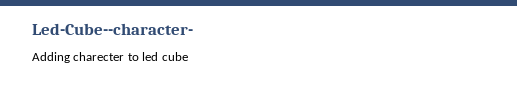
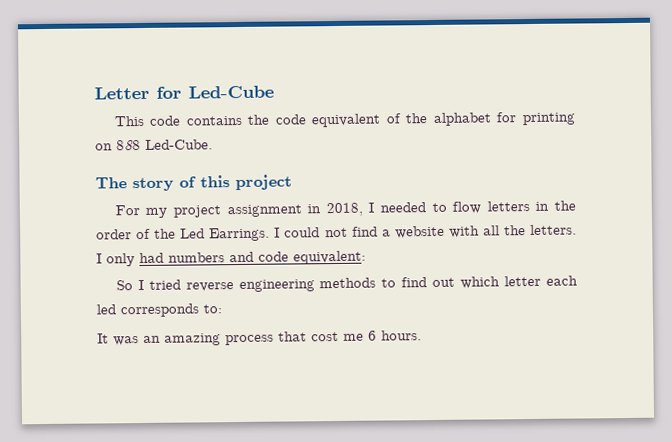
- Led-Cube--character-
- Adding charecter to led cube
+ Letter for Led-Cube
+ This code contains the code equivalent of the alphabet for printing on 888 Led-Cube.
+ The story of this project
+ For my project assignment in 2018, I needed to flow letters in the order of the Led Earrings. I could not find a website with all the letters. I only had numbers and code equivalent:
+ So I tried reverse engineering methods to find out which letter each led corresponds to:
+ It was an amazing process that cost me 6 hours.

